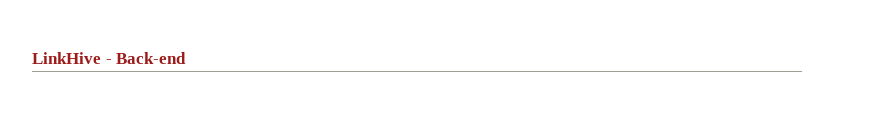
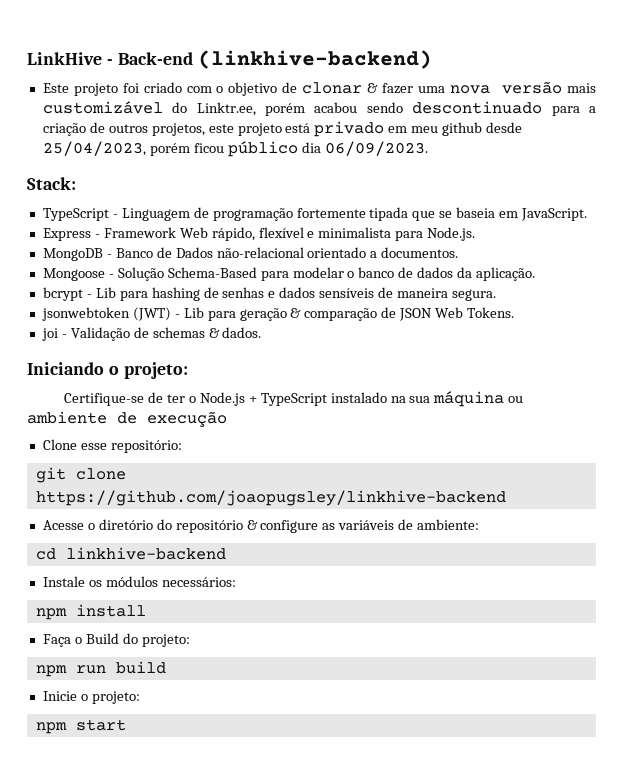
- LinkHive - Back-end
+ LinkHive - Back-end (linkhive-backend)
+ Este projeto foi criado com o objetivo de clonar & fazer uma nova versão mais customizável do Linktr.ee, porém acabou sendo descontinuado para a criação de outros projetos, este projeto está privado em meu github desde 25/04/2023, porém ficou público dia 06/09/2023.
+ Stack:
+ TypeScript - Linguagem de programação fortemente tipada que se baseia em JavaScript.
+ Express - Framework Web rápido, flexível e minimalista para Node.js.
+ MongoDB - Banco de Dados não-relacional orientado a documentos.
+ Mongoose - Solução Schema-Based para modelar o banco de dados da aplicação.
+ bcrypt - Lib para hashing de senhas e dados sensíveis de maneira segura.
+ jsonwebtoken (JWT) - Lib para geração & comparação de JSON Web Tokens.
+ joi - Validação de schemas & dados.
+ Iniciando o projeto:
+ Certifique-se de ter o Node.js + TypeScript instalado na sua máquina ou ambiente de execução
+ Clone esse repositório:
+ git clone https://github.com/joaopugsley/linkhive-backend
+ Acesse o diretório do repositório & configure as variáveis de ambiente:
+ cd linkhive-backend
+ Instale os módulos necessários:
+ npm install
+ Faça o Build do projeto:
+ npm run build
+ Inicie o projeto:
+ npm start

